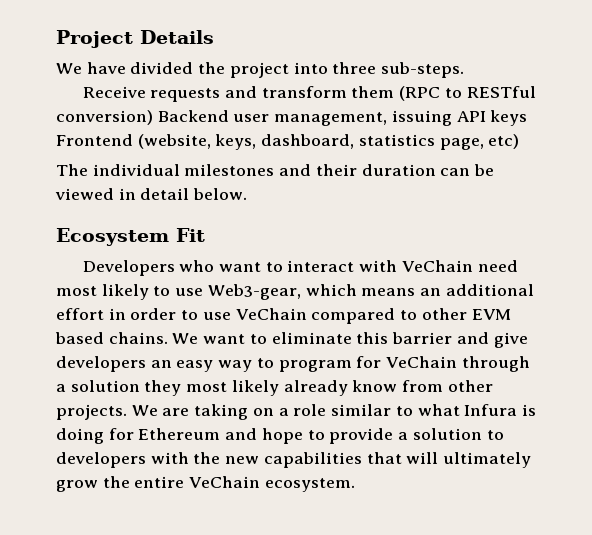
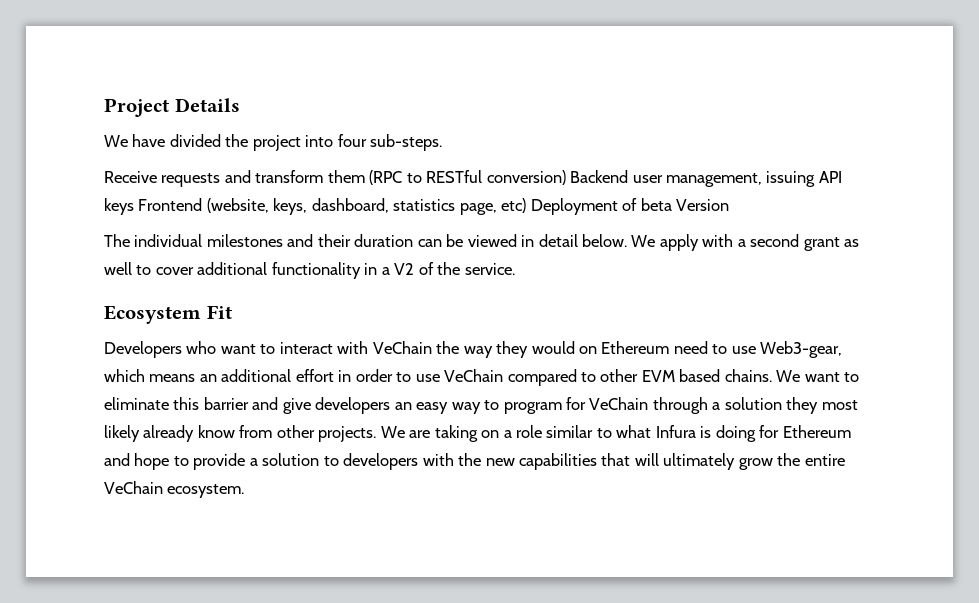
- We have divided the project into three sub-steps.
+ We have divided the project into four sub-steps.
- Receive requests and transform them (RPC to RESTful conversion) Backend user management, issuing API keys Frontend (website, keys, dashboard, statistics page, etc)
+ Receive requests and transform them (RPC to RESTful conversion) Backend user management, issuing API keys Frontend (website, keys, dashboard, statistics page, etc) Deployment of beta Version
+ We apply with a second grant as well to cover additional functionality in a V2 of the service.
- Developers who want to interact with VeChain need most likely to use Web3-gear, which means an additional effort in order to use VeChain compared to other EVM based chains.
+ Developers who want to interact with VeChain the way they would on Ethereum need to use Web3-gear, which means an additional effort in order to use VeChain compared to other EVM based chains.

